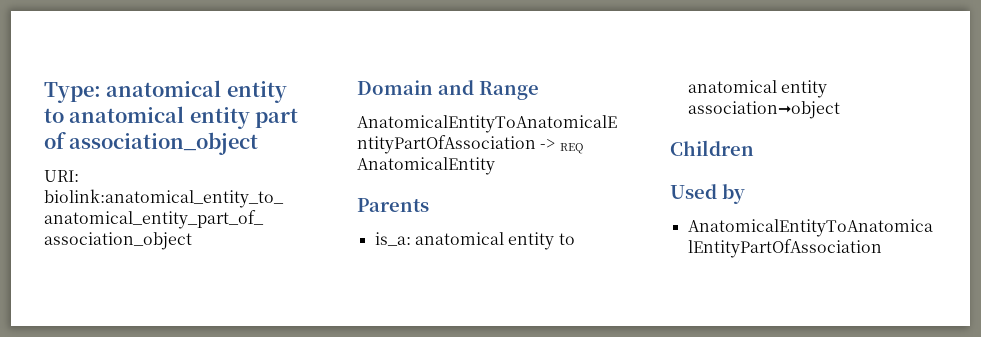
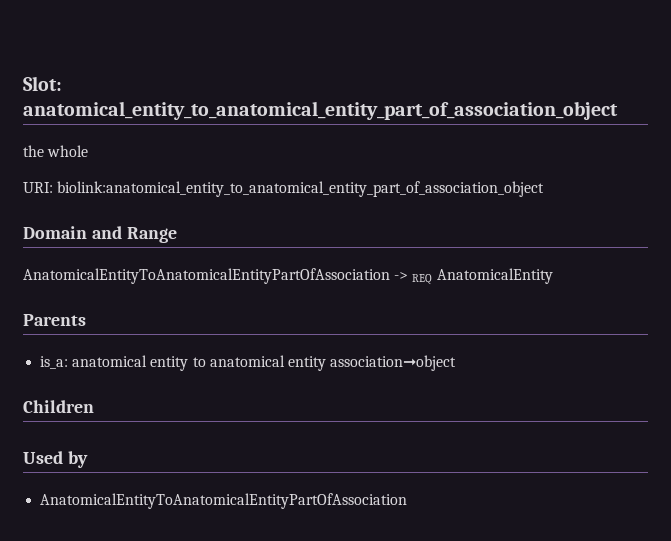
- Type: anatomical entity to anatomical entity part of association_object
+ Slot: anatomical_entity_to_anatomical_entity_part_of_association_object
+ the whole

